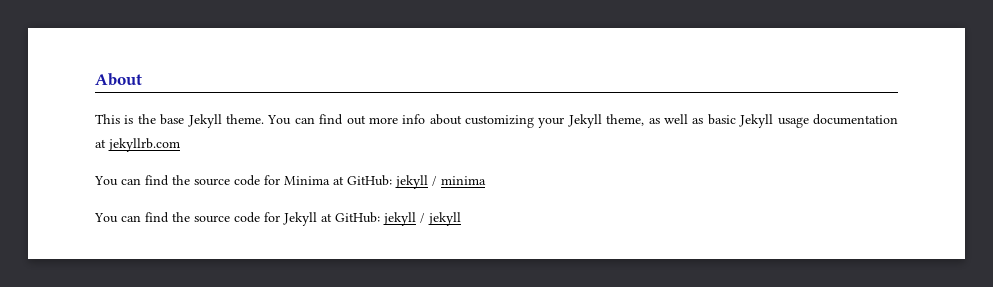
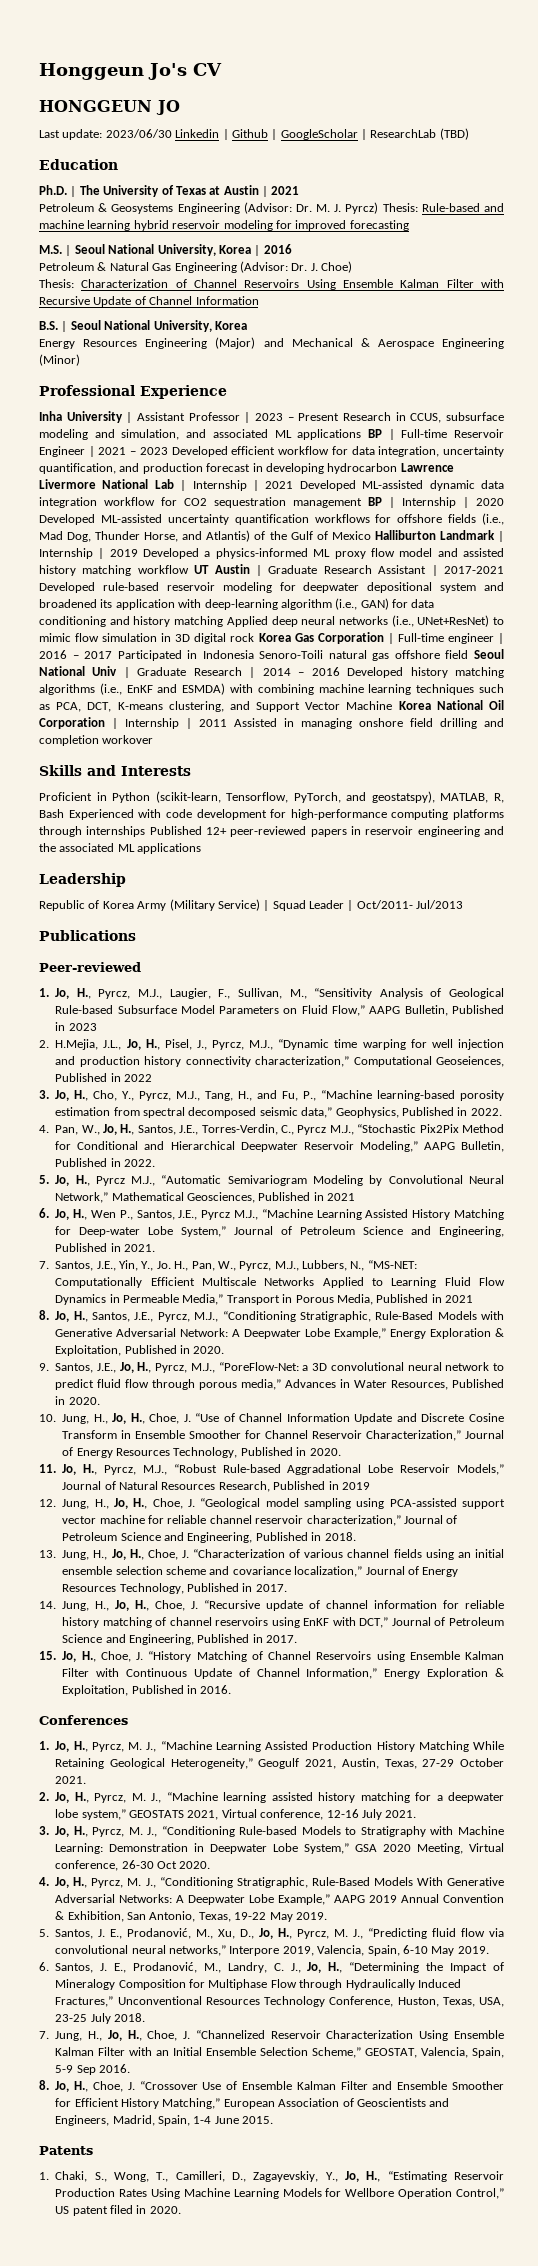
- About
- This is the base Jekyll theme. You can find out more info about customizing your Jekyll theme, as well as basic Jekyll usage documentation at jekyllrb.com
- You can find the source code for Minima at GitHub: jekyll / minima
- You can find the source code for Jekyll at GitHub: jekyll / jekyll
+ Honggeun Jo's CV
+ HONGGEUN JO
+ Last update: 2023/06/30 Linkedin | Github | GoogleScholar | ResearchLab (TBD)
+ Education
+ Ph.D. | The University of Texas at Austin | 2021
+ Petroleum & Geosystems Engineering (Advisor: Dr. M. J. Pyrcz) Thesis: Rule-based and machine learning hybrid reservoir modeling for improved forecasting
+ M.S. | Seoul National University, Korea | 2016
+ Petroleum & Natural Gas Engineering (Advisor: Dr. J. Choe)
+ Thesis: Characterization of Channel Reservoirs Using Ensemble Kalman Filter with Recursive Update of Channel Information
+ B.S. | Seoul National University, Korea
+ Energy Resources Engineering (Major) and Mechanical & Aerospace Engineering (Minor)
+ Professional Experience
+ Inha University | Assistant Professor | 2023 – Present Research in CCUS, subsurface modeling and simulation, and associated ML applications BP | Full-time Reservoir Engineer | 2021 – 2023 Developed efficient workflow for data integration, uncertainty quantification, and production forecast in developing hydrocarbon Lawrence Livermore National Lab | Internship | 2021 Developed ML-assisted dynamic data integration workflow for CO2 sequestration management BP | Internship | 2020 Developed ML-assisted uncertainty quantification workflows for offshore fields (i.e., Mad Dog, Thunder Horse, and Atlantis) of the Gulf of Mexico Halliburton Landmark | Internship | 2019 Developed a physics-informed ML proxy flow model and assisted history matching workflow UT Austin | Graduate Research Assistant | 2017-2021 Developed rule-based reservoir modeling for deepwater depositional system and broadened its application with deep-learning algorithm (i.e., GAN) for data conditioning and history matching Applied deep neural networks (i.e., UNet+ResNet) to mimic flow simulation in 3D digital rock Korea Gas Corporation | Full-time engineer | 2016 – 2017 Participated in Indonesia Senoro-Toili natural gas offshore field Seoul National Univ | Graduate Research | 2014 – 2016 Developed history matching algorithms (i.e., EnKF and ESMDA) with combining machine learning techniques such as PCA, DCT, K-means clustering, and Support Vector Machine Korea National Oil Corporation | Internship | 2011 Assisted in managing onshore field drilling and completion workover
+ Skills and Interests
+ Proficient in Python (scikit-learn, Tensorflow, PyTorch, and geostatspy), MATLAB, R, Bash Experienced with code development for high-performance computing platforms through internships Published 12+ peer-reviewed papers in reservoir engineering and the associated ML applications
+ Leadership
+ Republic of Korea Army (Military Service) | Squad Leader | Oct/2011- Jul/2013
+ Publications
+ Peer-reviewed
+ 1. Jo, H., Pyrcz, M.J., Laugier, F., Sullivan, M., “Sensitivity Analysis of Geological Rule-based Subsurface Model Parameters on Fluid Flow,” AAPG Bulletin, Published in 2023
+ 2. H.Mejia, J.L., Jo, H., Pisel, J., Pyrcz, M.J., “Dynamic time warping for well injection and production history connectivity characterization,” Computational Geoseiences, Published in 2022
+ 3. Jo, H., Cho, Y., Pyrcz, M.J., Tang, H., and Fu, P., “Machine learning-based porosity estimation from spectral decomposed seismic data,” Geophysics, Published in 2022.
+ 4. Pan, W., Jo, H., Santos, J.E., Torres-Verdin, C., Pyrcz M.J., “Stochastic Pix2Pix Method for Conditional and Hierarchical Deepwater Reservoir Modeling,” AAPG Bulletin, Published in 2022.
+ 5. Jo, H., Pyrcz M.J., “Automatic Semivariogram Modeling by Convolutional Neural Network,” Mathematical Geosciences, Published in 2021
+ 6. Jo, H., Wen P., Santos, J.E., Pyrcz M.J., “Machine Learning Assisted History Matching for Deep-water Lobe System,” Journal of Petroleum Science and Engineering, Published in 2021.
+ 7. Santos, J.E., Yin, Y., Jo. H., Pan, W., Pyrcz, M.J., Lubbers, N., “MS-NET: Computationally Efficient Multiscale Networks Applied to Learning Fluid Flow Dynamics in Permeable Media,” Transport in Porous Media, Published in 2021
+ 8. Jo, H., Santos, J.E., Pyrcz, M.J., “Conditioning Stratigraphic, Rule-Based Models with Generative Adversarial Network: A Deepwater Lobe Example,” Energy Exploration & Exploitation, Published in 2020.
+ 9. Santos, J.E., Jo, H., Pyrcz, M.J., “PoreFlow-Net: a 3D convolutional neural network to predict fluid flow through porous media,” Advances in Water Resources, Published in 2020.
+ 10. Jung, H., Jo, H., Choe, J. “Use of Channel Information Update and Discrete Cosine Transform in Ensemble Smoother for Channel Reservoir Characterization,” Journal of Energy Resources Technology, Published in 2020.
+ 11. Jo, H., Pyrcz, M.J., “Robust Rule-based Aggradational Lobe Reservoir Models,” Journal of Natural Resources Research, Published in 2019
+ 12. Jung, H., Jo, H., Choe, J. “Geological model sampling using PCA-assisted support vector machine for reliable channel reservoir characterization,” Journal of Petroleum Science and Engineering, Published in 2018.
+ 13. Jung, H., Jo, H., Choe, J. “Characterization of various channel fields using an initial ensemble selection scheme and covariance localization,” Journal of Energy Resources Technology, Published in 2017.
+ 14. Jung, H., Jo, H., Choe, J. “Recursive update of channel information for reliable history matching of channel reservoirs using EnKF with DCT,” Journal of Petroleum Science and Engineering, Published in 2017.
+ 15. Jo, H., Choe, J. “History Matching of Channel Reservoirs using Ensemble Kalman Filter with Continuous Update of Channel Information,” Energy Exploration & Exploitation, Published in 2016.
+ Conferences
+ 1. Jo, H., Pyrcz, M. J., “Machine Learning Assisted Production History Matching While Retaining Geological Heterogeneity,” Geogulf 2021, Austin, Texas, 27-29 October 2021.
+ 2. Jo, H., Pyrcz, M. J., “Machine learning assisted history matching for a deepwater lobe system,” GEOSTATS 2021, Virtual conference, 12-16 July 2021.
+ 3. Jo, H., Pyrcz, M. J., “Conditioning Rule-based Models to Stratigraphy with Machine Learning: Demonstration in Deepwater Lobe System,” GSA 2020 Meeting, Virtual conference, 26-30 Oct 2020.
+ 4. Jo, H., Pyrcz, M. J., “Conditioning Stratigraphic, Rule-Based Models With Generative Adversarial Networks: A Deepwater Lobe Example,” AAPG 2019 Annual Convention & Exhibition, San Antonio, Texas, 19-22 May 2019.
+ 5. Santos, J. E., Prodanović, M., Xu, D., Jo, H., Pyrcz, M. J., “Predicting fluid flow via convolutional neural networks,” Interpore 2019, Valencia, Spain, 6-10 May 2019.
+ 6. Santos, J. E., Prodanović, M., Landry, C. J., Jo, H., “Determining the Impact of Mineralogy Composition for Multiphase Flow through Hydraulically Induced Fractures,” Unconventional Resources Technology Conference, Huston, Texas, USA, 23-25 July 2018.
+ 7. Jung, H., Jo, H., Choe, J. “Channelized Reservoir Characterization Using Ensemble Kalman Filter with an Initial Ensemble Selection Scheme,” GEOSTAT, Valencia, Spain, 5-9 Sep 2016.
+ 8. Jo, H., Choe, J. “Crossover Use of Ensemble Kalman Filter and Ensemble Smoother for Efficient History Matching,” European Association of Geoscientists and Engineers, Madrid, Spain, 1-4 June 2015.
+ Patents
+ 1. Chaki, S., Wong, T., Camilleri, D., Zagayevskiy, Y., Jo, H., “Estimating Reservoir Production Rates Using Machine Learning Models for Wellbore Operation Control,” US patent filed in 2020.

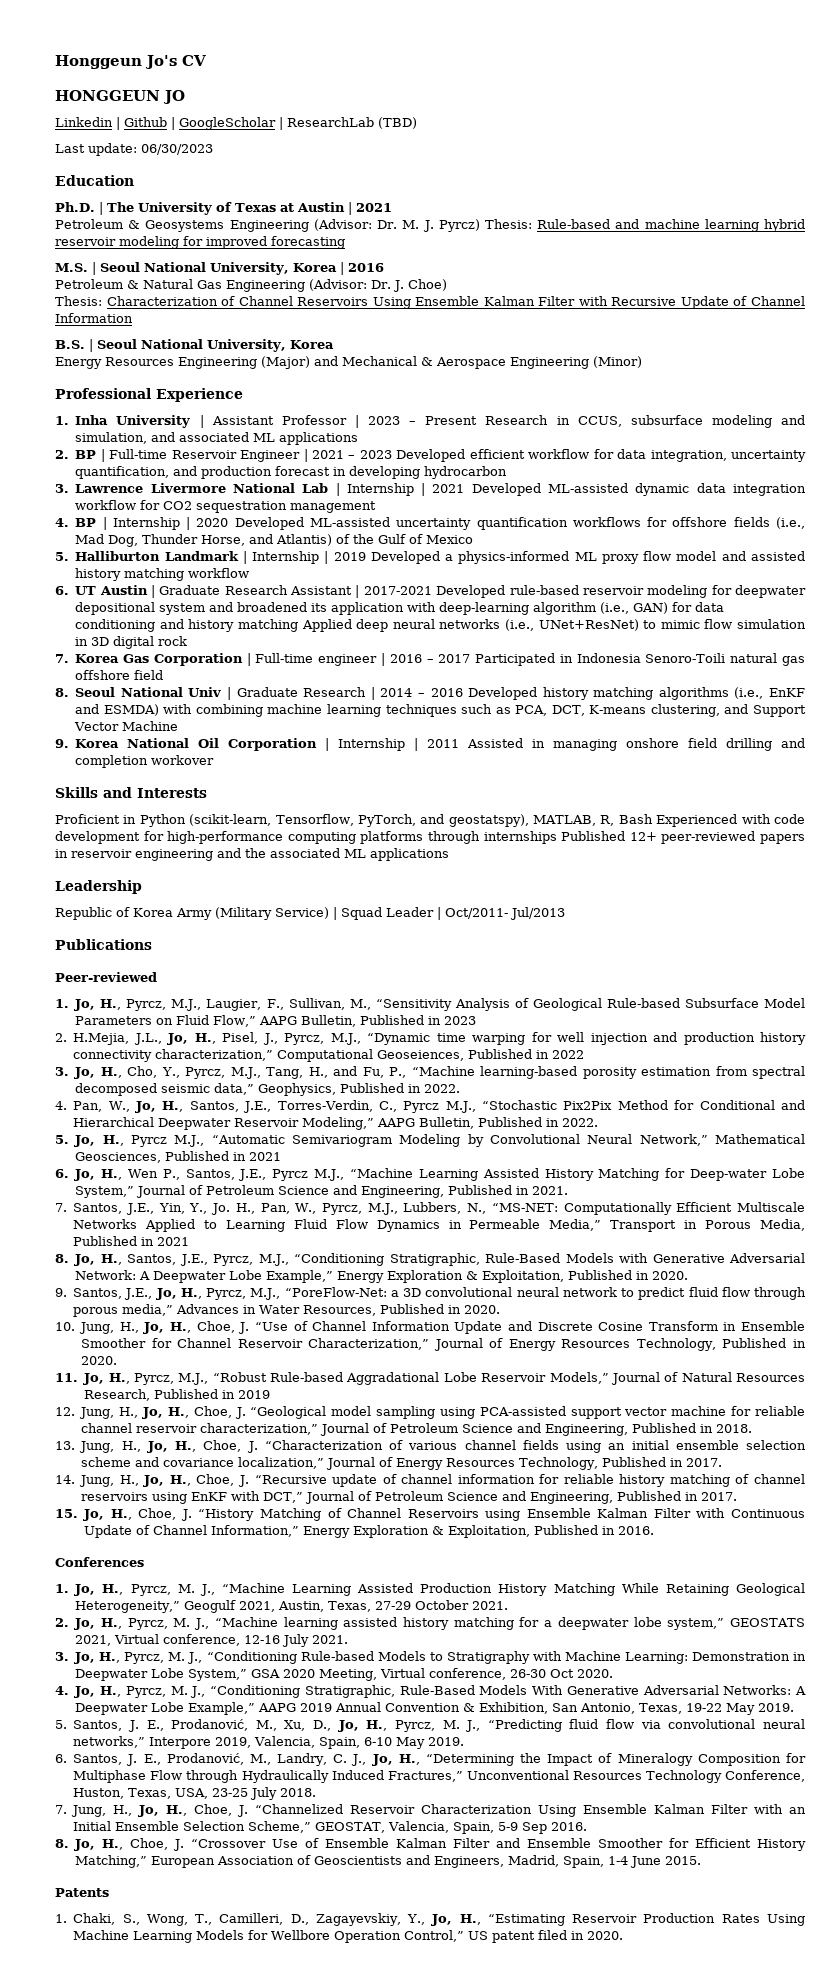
- Last update: 2023/06/30 Linkedin | Github | GoogleScholar | ResearchLab (TBD)
+ Linkedin | Github | GoogleScholar | ResearchLab (TBD)
+ Last update: 06/30/2023
- Inha University | Assistant Professor | 2023 – Present Research in CCUS, subsurface modeling and simulation, and associated ML applications BP | Full-time Reservoir Engineer | 2021 – 2023 Developed efficient workflow for data integration, uncertainty quantification, and production forecast in developing hydrocarbon Lawrence Livermore National Lab | Internship | 2021 Developed ML-assisted dynamic data integration workflow for CO2 sequestration management BP | Internship | 2020 Developed ML-assisted uncertainty quantification workflows for offshore fields (i.e., Mad Dog, Thunder Horse, and Atlantis) of the Gulf of Mexico Halliburton Landmark | Internship | 2019 Developed a physics-informed ML proxy flow model and assisted history matching workflow UT Austin | Graduate Research Assistant | 2017-2021 Developed rule-based reservoir modeling for deepwater depositional system and broadened its application with deep-learning algorithm (i.e., GAN) for data conditioning and history matching Applied deep neural networks (i.e., UNet+ResNet) to mimic flow simulation in 3D digital rock Korea Gas Corporation | Full-time engineer | 2016 – 2017 Participated in Indonesia Senoro-Toili natural gas offshore field Seoul National Univ | Graduate Research | 2014 – 2016 Developed history matching algorithms (i.e., EnKF and ESMDA) with combining machine learning techniques such as PCA, DCT, K-means clustering, and Support Vector Machine Korea National Oil Corporation | Internship | 2011 Assisted in managing onshore field drilling and completion workover
+ 1. Inha University | Assistant Professor | 2023 – Present Research in CCUS, subsurface modeling and simulation, and associated ML applications
+ 2. BP | Full-time Reservoir Engineer | 2021 – 2023 Developed efficient workflow for data integration, uncertainty quantification, and production forecast in developing hydrocarbon
+ 3. Lawrence Livermore National Lab | Internship | 2021 Developed ML-assisted dynamic data integration workflow for CO2 sequestration management
+ 4. BP | Internship | 2020 Developed ML-assisted uncertainty quantification workflows for offshore fields (i.e., Mad Dog, Thunder Horse, and Atlantis) of the Gulf of Mexico
+ 5. Halliburton Landmark | Internship | 2019 Developed a physics-informed ML proxy flow model and assisted history matching workflow
+ 6. UT Austin | Graduate Research Assistant | 2017-2021 Developed rule-based reservoir modeling for deepwater depositional system and broadened its application with deep-learning algorithm (i.e., GAN) for data conditioning and history matching Applied deep neural networks (i.e., UNet+ResNet) to mimic flow simulation in 3D digital rock
+ 7. Korea Gas Corporation | Full-time engineer | 2016 – 2017 Participated in Indonesia Senoro-Toili natural gas offshore field
+ 8. Seoul National Univ | Graduate Research | 2014 – 2016 Developed history matching algorithms (i.e., EnKF and ESMDA) with combining machine learning techniques such as PCA, DCT, K-means clustering, and Support Vector Machine
+ 9. Korea National Oil Corporation | Internship | 2011 Assisted in managing onshore field drilling and completion workover

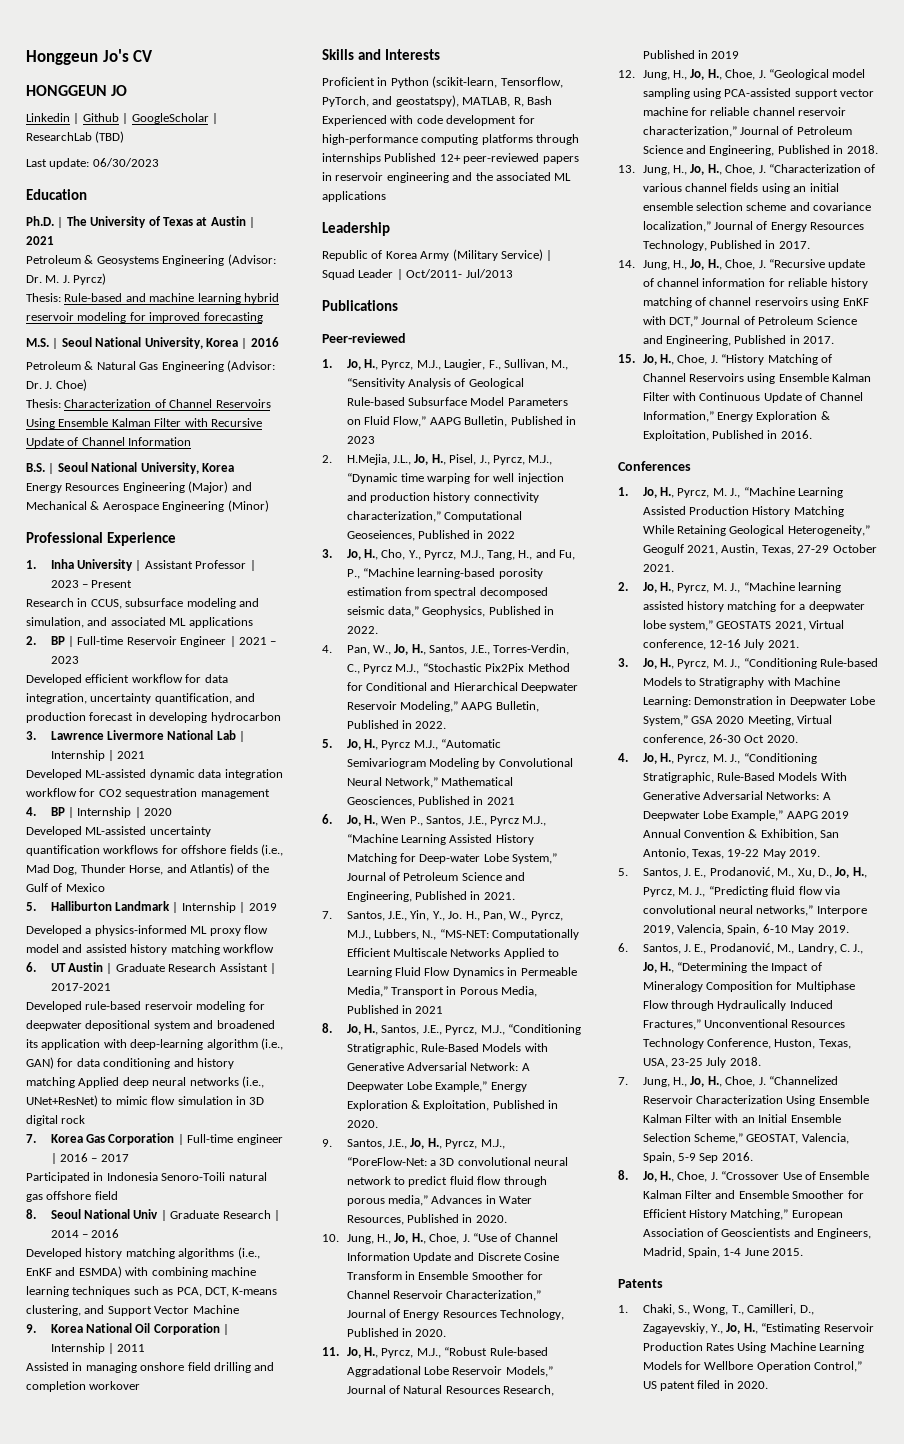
- Petroleum & Geosystems Engineering (Advisor: Dr. M. J. Pyrcz) Thesis: Rule-based and machine learning hybrid reservoir modeling for improved forecasting
+ Petroleum & Geosystems Engineering (Advisor: Dr. M. J. Pyrcz)
+ Thesis: Rule-based and machine learning hybrid reservoir modeling for improved forecasting
- 1. Inha University | Assistant Professor | 2023 – Present Research in CCUS, subsurface modeling and simulation, and associated ML applications
+ 1. Inha University | Assistant Professor | 2023 – Present
+ Research in CCUS, subsurface modeling and simulation, and associated ML applications
- 2. BP | Full-time Reservoir Engineer | 2021 – 2023 Developed efficient workflow for data integration, uncertainty quantification, and production forecast in developing hydrocarbon
+ 2. BP | Full-time Reservoir Engineer | 2021 – 2023
+ Developed efficient workflow for data integration, uncertainty quantification, and production forecast in developing hydrocarbon
- 3. Lawrence Livermore National Lab | Internship | 2021 Developed ML-assisted dynamic data integration workflow for CO2 sequestration management
+ 3. Lawrence Livermore National Lab | Internship | 2021
+ Developed ML-assisted dynamic data integration workflow for CO2 sequestration management
- 4. BP | Internship | 2020 Developed ML-assisted uncertainty quantification workflows for offshore fields (i.e., Mad Dog, Thunder Horse, and Atlantis) of the Gulf of Mexico
+ 4. BP | Internship | 2020
+ Developed ML-assisted uncertainty quantification workflows for offshore fields (i.e., Mad Dog, Thunder Horse, and Atlantis) of the Gulf of Mexico
- 5. Halliburton Landmark | Internship | 2019 Developed a physics-informed ML proxy flow model and assisted history matching workflow
+ 5. Halliburton Landmark | Internship | 2019
+ Developed a physics-informed ML proxy flow model and assisted history matching workflow
- 6. UT Austin | Graduate Research Assistant | 2017-2021 Developed rule-based reservoir modeling for deepwater depositional system and broadened its application with deep-learning algorithm (i.e., GAN) for data conditioning and history matching Applied deep neural networks (i.e., UNet+ResNet) to mimic flow simulation in 3D digital rock
+ 6. UT Austin | Graduate Research Assistant | 2017-2021
+ Developed rule-based reservoir modeling for deepwater depositional system and broadened its application with deep-learning algorithm (i.e., GAN) for data conditioning and history matching Applied deep neural networks (i.e., UNet+ResNet) to mimic flow simulation in 3D digital rock
- 7. Korea Gas Corporation | Full-time engineer | 2016 – 2017 Participated in Indonesia Senoro-Toili natural gas offshore field
+ 7. Korea Gas Corporation | Full-time engineer | 2016 – 2017
+ Participated in Indonesia Senoro-Toili natural gas offshore field
- 8. Seoul National Univ | Graduate Research | 2014 – 2016 Developed history matching algorithms (i.e., EnKF and ESMDA) with combining machine learning techniques such as PCA, DCT, K-means clustering, and Support Vector Machine
+ 8. Seoul National Univ | Graduate Research | 2014 – 2016
+ Developed history matching algorithms (i.e., EnKF and ESMDA) with combining machine learning techniques such as PCA, DCT, K-means clustering, and Support Vector Machine
- 9. Korea National Oil Corporation | Internship | 2011 Assisted in managing onshore field drilling and completion workover
+ 9. Korea National Oil Corporation | Internship | 2011
+ Assisted in managing onshore field drilling and completion workover

